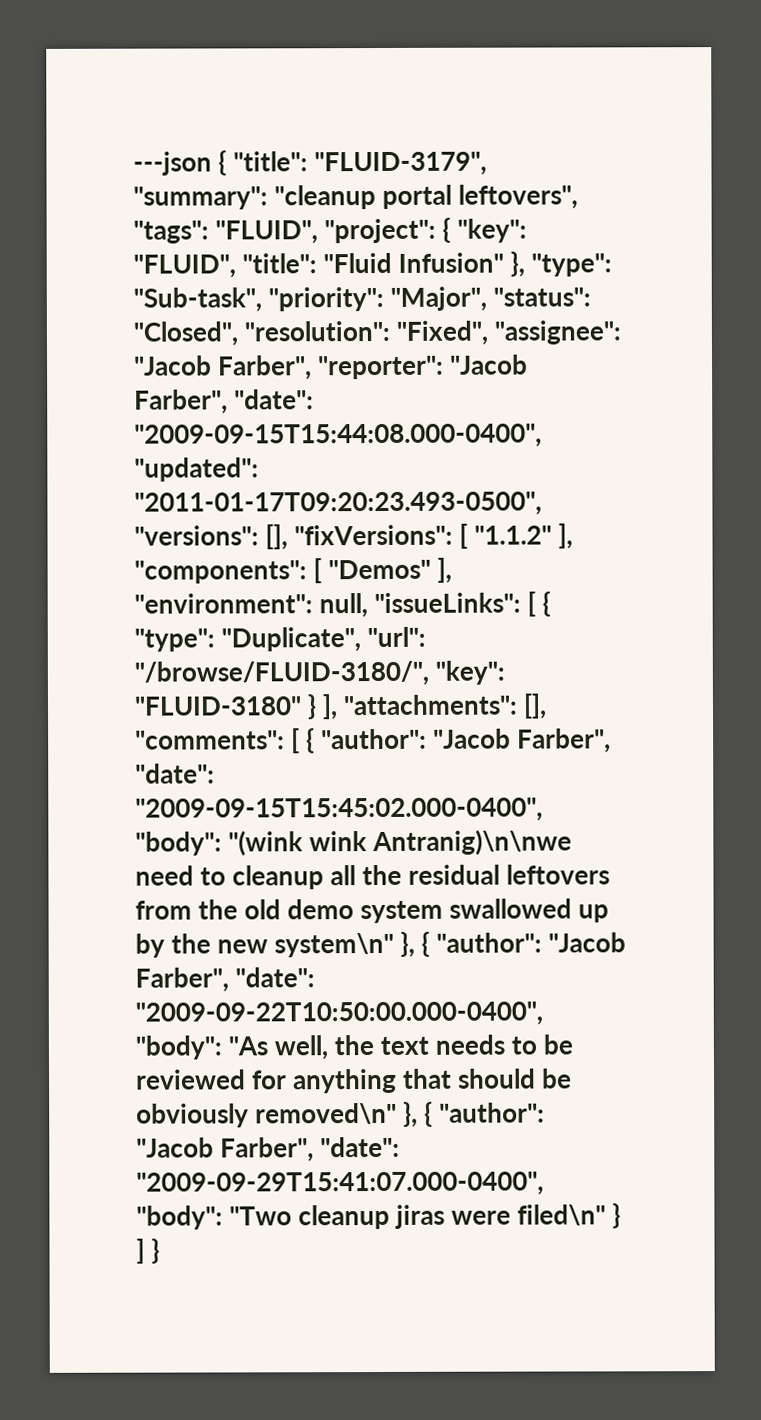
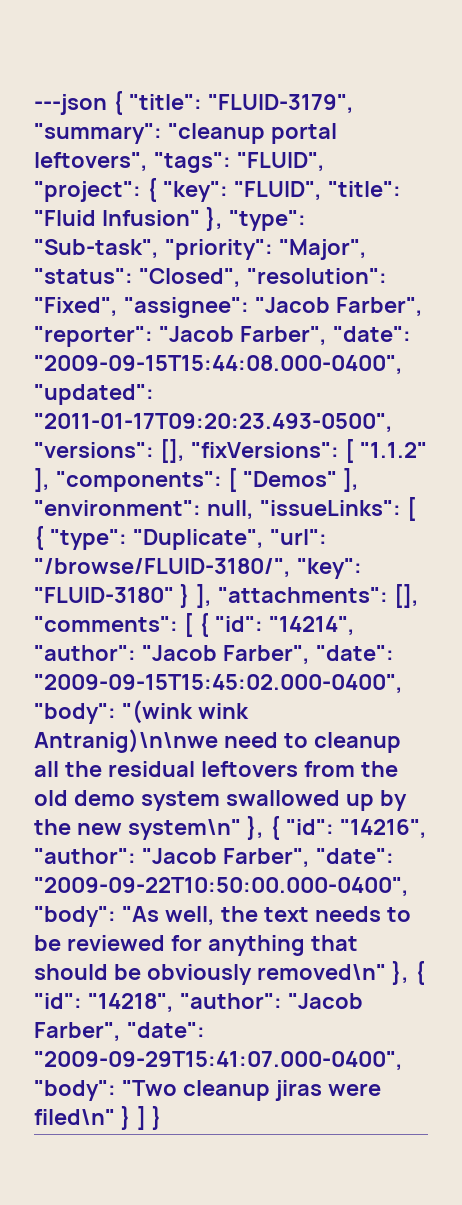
- [ { "author":
+ [ { "id": "14214", "author":
- "(wink wink Antranig)\n\nwe need to cleanup all the residual leftovers from the old demo system swallowed up by the new system\n" }, { "author":
+ "(wink wink Antranig)\n\nwe need to cleanup all the residual leftovers from the old demo system swallowed up by the new system\n" }, { "id": "14216", "author":
- "As well, the text needs to be reviewed for anything that should be obviously removed\n" }, { "author":
+ "As well, the text needs to be reviewed for anything that should be obviously removed\n" }, { "id": "14218", "author":

